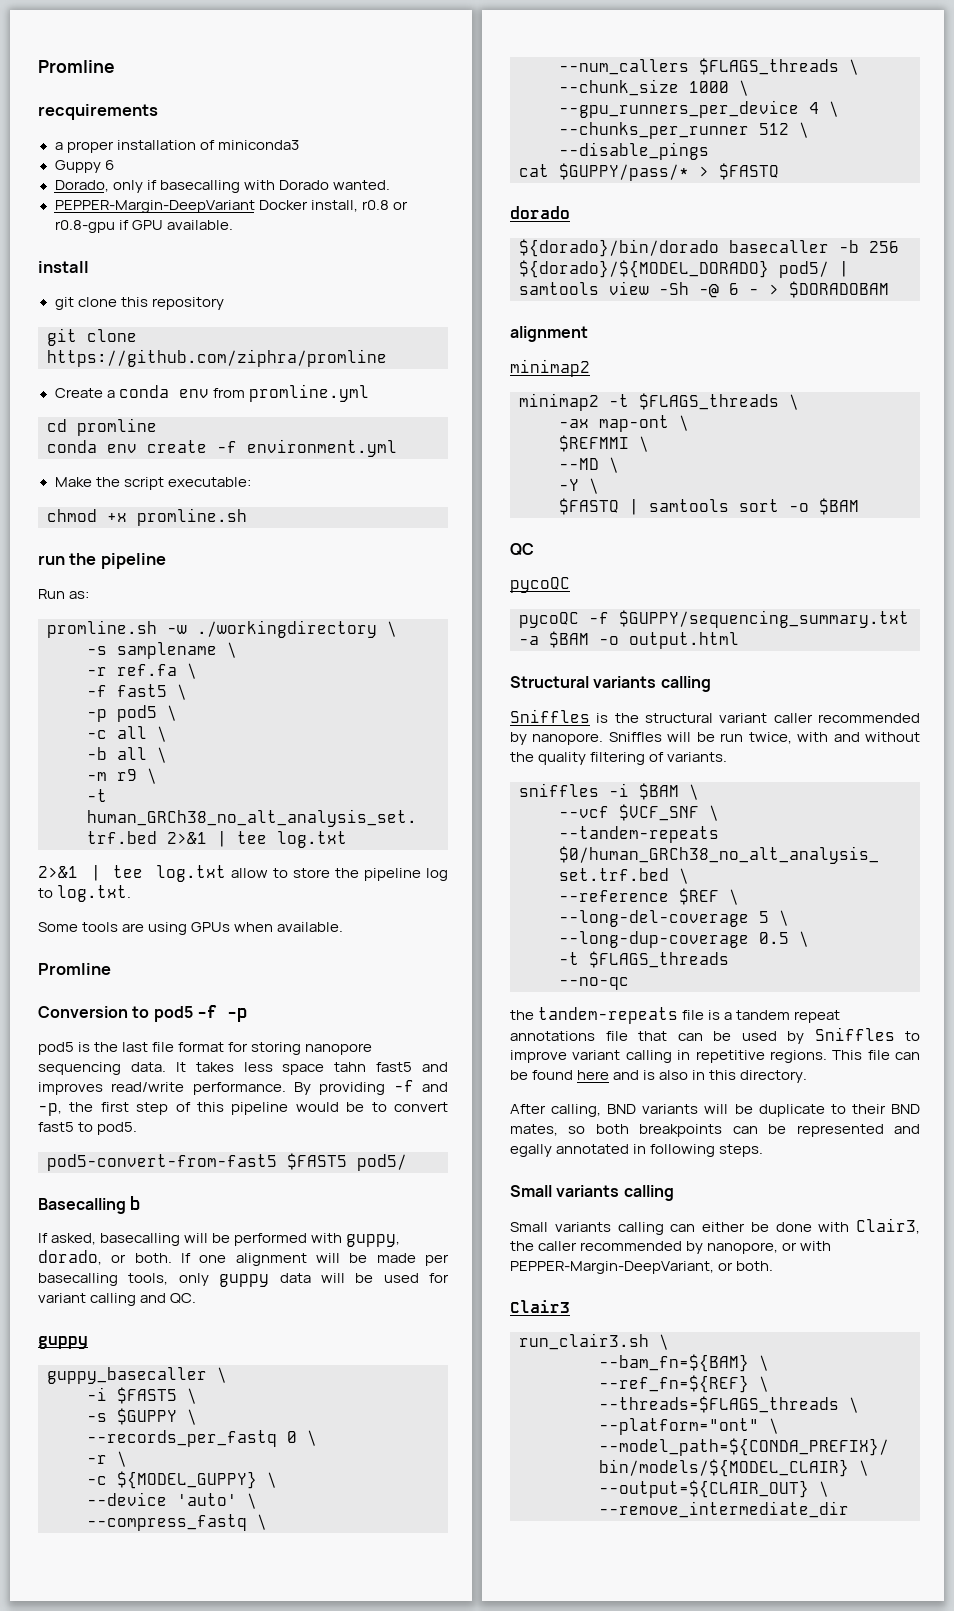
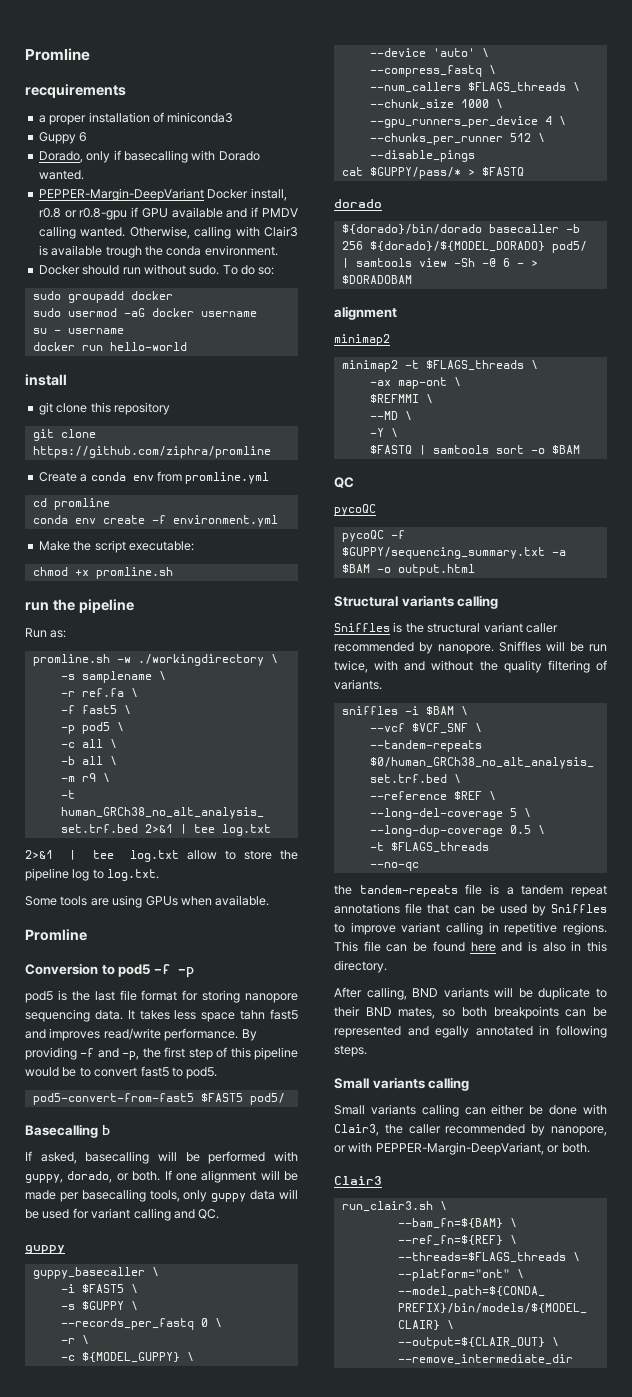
- PEPPER-Margin-DeepVariant Docker install, r0.8 or r0.8-gpu if GPU available.
+ PEPPER-Margin-DeepVariant Docker install, r0.8 or r0.8-gpu if GPU available and if PMDV calling wanted. Otherwise, calling with Clair3 is available trough the conda environment.
+ Docker should run without sudo. To do so:
+ sudo groupadd docker
+ sudo usermod -aG docker username
+ su - username
+ docker run hello-world

